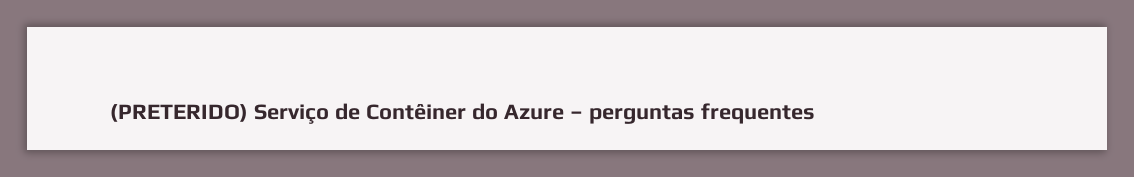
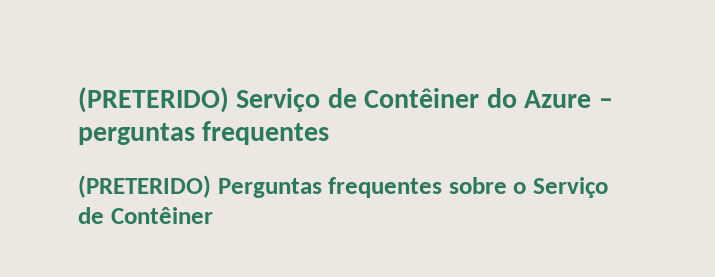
+ (PRETERIDO) Perguntas frequentes sobre o Serviço de Contêiner

